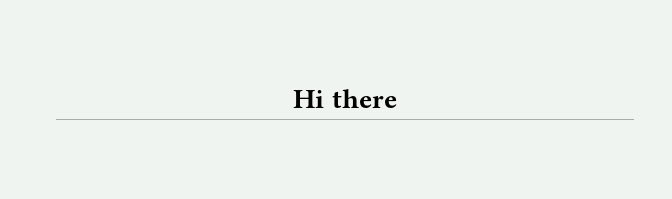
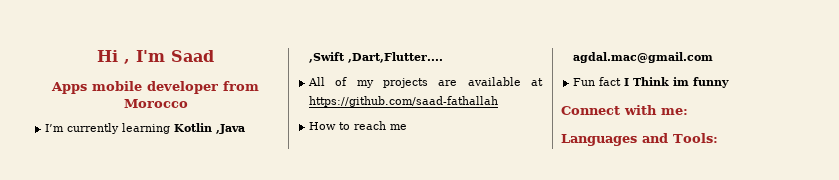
- Hi there
+ Hi , I'm Saad
+ Apps mobile developer from Morocco
+ I’m currently learning Kotlin ,Java ,Swift ,Dart,Flutter....
+ All of my projects are available at https://github.com/saad-fathallah
+ How to reach me agdal.mac@gmail.com
+ Fun fact I Think im funny
+ Connect with me:
+ Languages and Tools:

